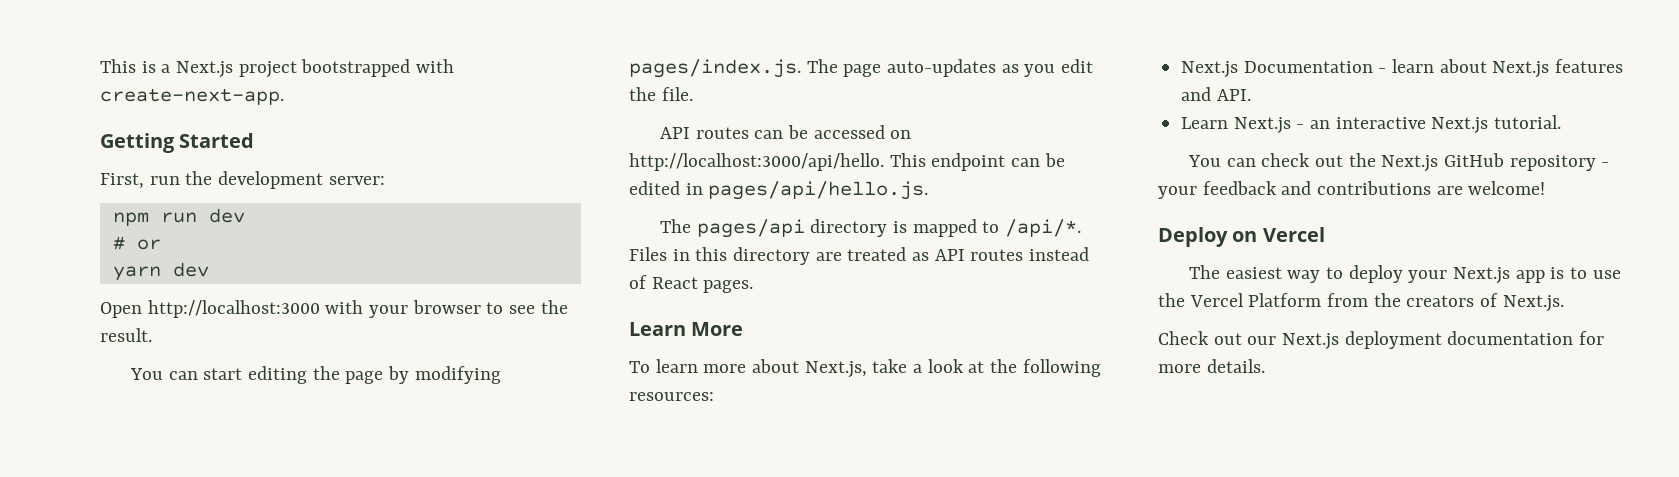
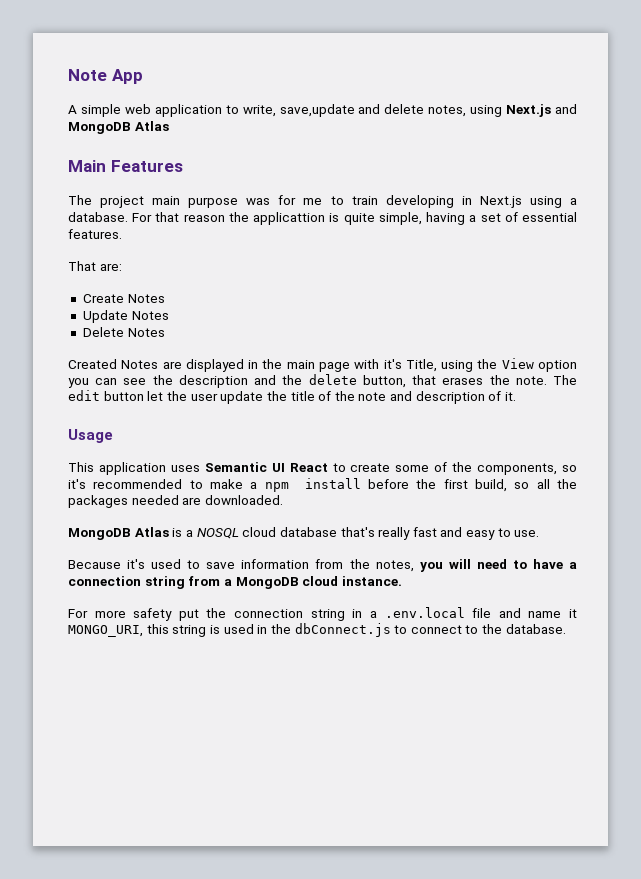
- This is a Next.js project bootstrapped with create-next-app.
- Getting Started
- First, run the development server:
- npm run dev
- # or
- yarn dev
- Open http://localhost:3000 with your browser to see the result.
- You can start editing the page by modifying pages/index.js. The page auto-updates as you edit the file.
- API routes can be accessed on http://localhost:3000/api/hello. This endpoint can be edited in pages/api/hello.js.
- The pages/api directory is mapped to /api/*. Files in this directory are treated as API routes instead of React pages.
- Learn More
- To learn more about Next.js, take a look at the following resources:
- Next.js Documentation - learn about Next.js features and API.
- Learn Next.js - an interactive Next.js tutorial.
- You can check out the Next.js GitHub repository - your feedback and contributions are welcome!
- Deploy on Vercel
- The easiest way to deploy your Next.js app is to use the Vercel Platform from the creators of Next.js.
- Check out our Next.js deployment documentation for more details.
+ Note App
+ A simple web application to write, save,update and delete notes, using Next.js and MongoDB Atlas
+ Main Features
+ The project main purpose was for me to train developing in Next.js using a database. For that reason the applicattion is quite simple, having a set of essential features.
+ That are:
+ Create Notes
+ Update Notes
+ Delete Notes
+ Created Notes are displayed in the main page with it's Title, using the View option you can see the description and the delete button, that erases the note. The edit button let the user update the title of the note and description of it.
+ Usage
+ This application uses Semantic UI React to create some of the components, so it's recommended to make a npm install before the first build, so all the packages needed are downloaded.
+ MongoDB Atlas is a NOSQL cloud database that's really fast and easy to use.
+ Because it's used to save information from the notes, you will need to have a connection string from a MongoDB cloud instance.
+ For more safety put the connection string in a .env.local file and name it MONGO_URI, this string is used in the dbConnect.js to connect to the database.

